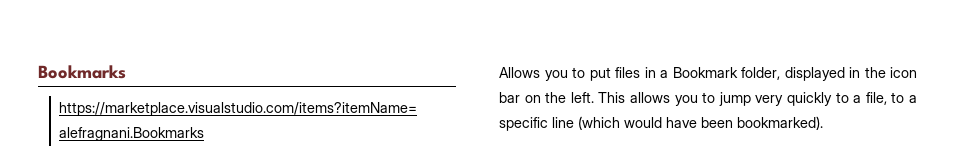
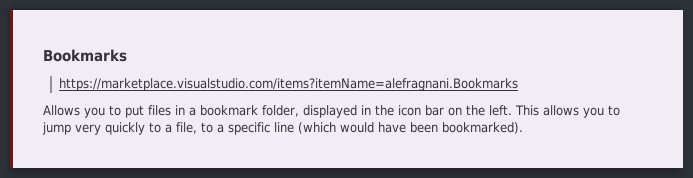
- Allows you to put files in a Bookmark folder, displayed in the icon bar on the left.
+ Allows you to put files in a bookmark folder, displayed in the icon bar on the left.

